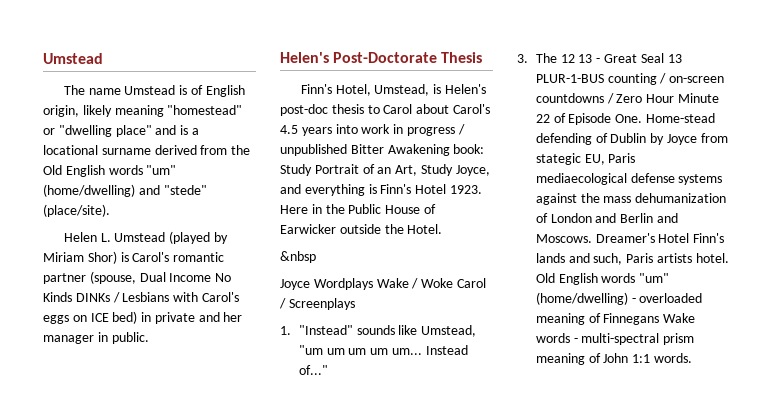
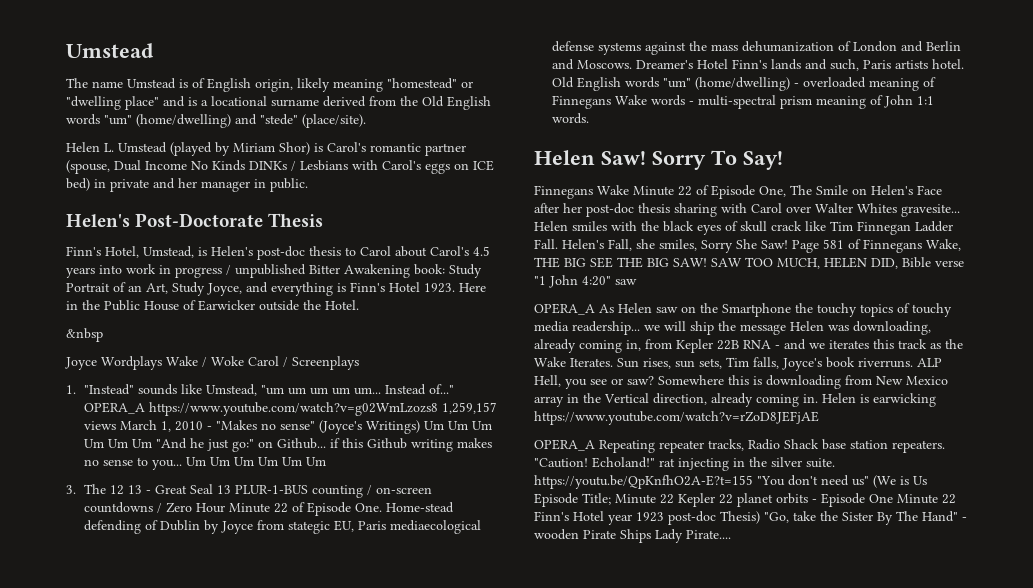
+ OPERA_A https://www.youtube.com/watch?v=g02WmLzozs8 1,259,157 views March 1, 2010 - "Makes no sense" (Joyce's Writings) Um Um Um Um Um Um "And he just go:" on Github... if this Github writing makes no sense to you... Um Um Um Um Um Um
+ Helen Saw! Sorry To Say!
+ Finnegans Wake Minute 22 of Episode One, The Smile on Helen's Face after her post-doc thesis sharing with Carol over Walter Whites gravesite... Helen smiles with the black eyes of skull crack like Tim Finnegan Ladder Fall. Helen's Fall, she smiles, Sorry She Saw! Page 581 of Finnegans Wake, THE BIG SEE THE BIG SAW! SAW TOO MUCH, HELEN DID, Bible verse "1 John 4:20" saw
+ OPERA_A As Helen saw on the Smartphone the touchy topics of touchy media readership... we will ship the message Helen was downloading, already coming in, from Kepler 22B RNA - and we iterates this track as the Wake Iterates. Sun rises, sun sets, Tim falls, Joyce's book riverruns. ALP Hell, you see or saw? Somewhere this is downloading from New Mexico array in the Vertical direction, already coming in. Helen is earwicking https://www.youtube.com/watch?v=rZoD8JEFjAE
+ OPERA_A Repeating repeater tracks, Radio Shack base station repeaters. "Caution! Echoland!" rat injecting in the silver suite. https://youtu.be/QpKnfhO2A-E?t=155 "You don't need us" (We is Us Episode Title; Minute 22 Kepler 22 planet orbits - Episode One Minute 22 Finn's Hotel year 1923 post-doc Thesis) "Go, take the Sister By The Hand" - wooden Pirate Ships Lady Pirate....

